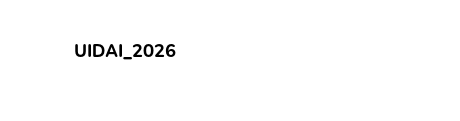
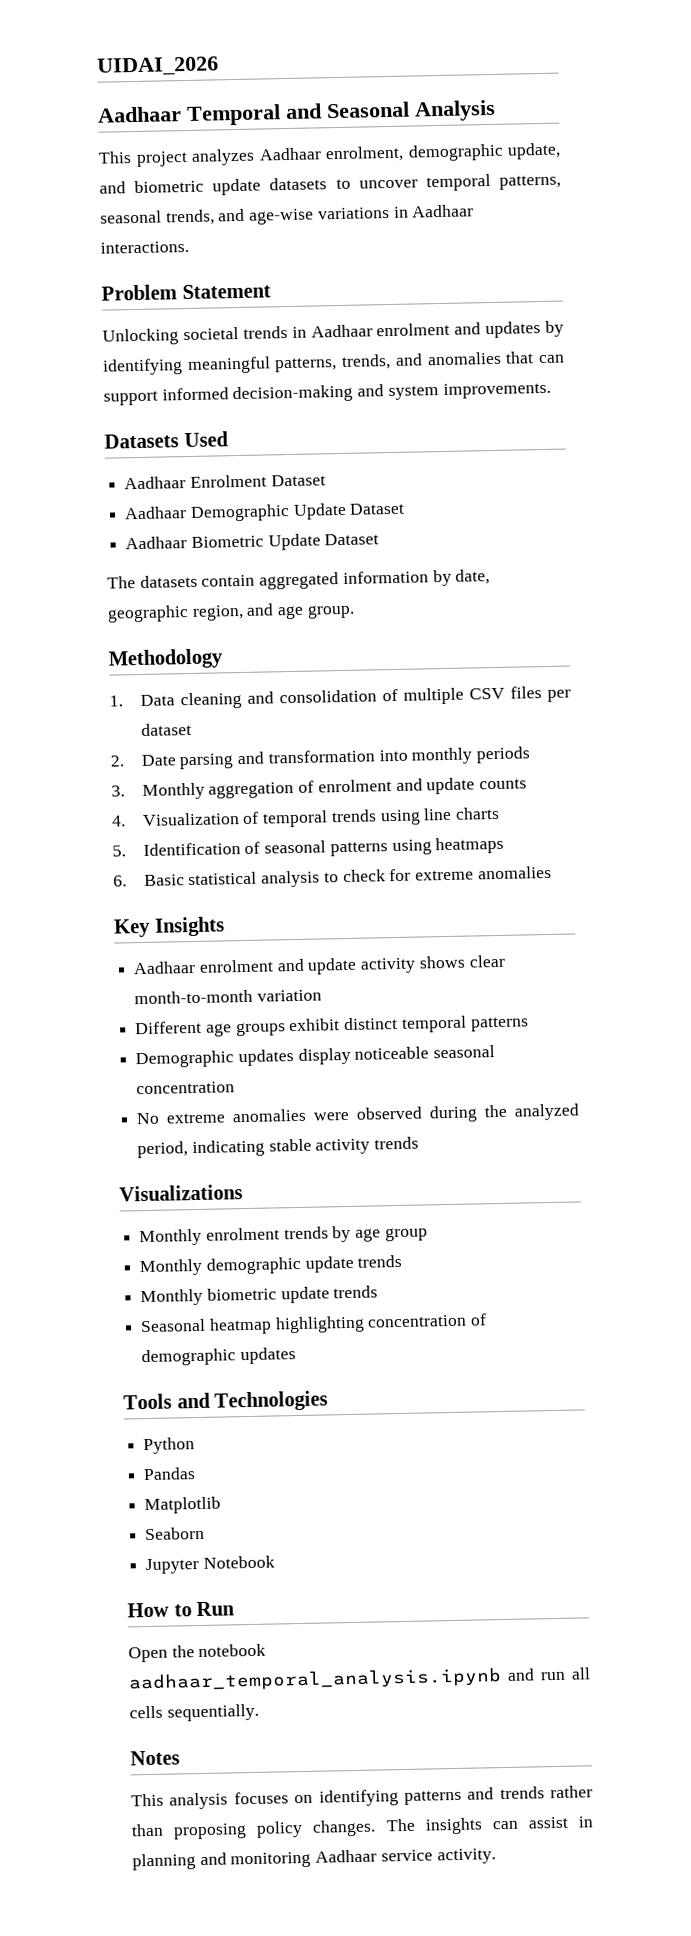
+ Aadhaar Temporal and Seasonal Analysis
+ This project analyzes Aadhaar enrolment, demographic update, and biometric update datasets to uncover temporal patterns, seasonal trends, and age-wise variations in Aadhaar interactions.
+ Problem Statement
+ Unlocking societal trends in Aadhaar enrolment and updates by identifying meaningful patterns, trends, and anomalies that can support informed decision-making and system improvements.
+ Datasets Used
+ Aadhaar Enrolment Dataset
+ Aadhaar Demographic Update Dataset
+ Aadhaar Biometric Update Dataset
+ The datasets contain aggregated information by date, geographic region, and age group.
+ Methodology
+ 1. Data cleaning and consolidation of multiple CSV files per dataset
+ 2. Date parsing and transformation into monthly periods
+ 3. Monthly aggregation of enrolment and update counts
+ 4. Visualization of temporal trends using line charts
+ 5. Identification of seasonal patterns using heatmaps
+ 6. Basic statistical analysis to check for extreme anomalies
+ Key Insights
+ Aadhaar enrolment and update activity shows clear month-to-month variation
+ Different age groups exhibit distinct temporal patterns
+ Demographic updates display noticeable seasonal concentration
+ No extreme anomalies were observed during the analyzed period, indicating stable activity trends
+ Visualizations
+ Monthly enrolment trends by age group
+ Monthly demographic update trends
+ Monthly biometric update trends
+ Seasonal heatmap highlighting concentration of demographic updates
+ Tools and Technologies
+ Python
+ Pandas
+ Matplotlib
+ Seaborn
+ Jupyter Notebook
+ How to Run
+ Open the notebook aadhaar_temporal_analysis.ipynb and run all cells sequentially.
+ Notes
+ This analysis focuses on identifying patterns and trends rather than proposing policy changes. The insights can assist in planning and monitoring Aadhaar service activity.

